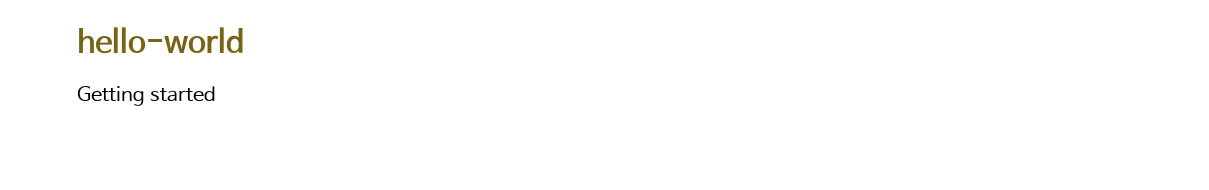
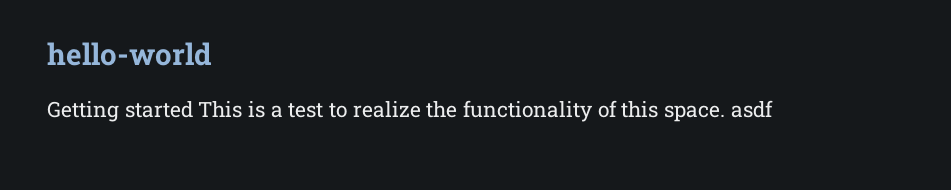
- Getting started
+ Getting started This is a test to realize the functionality of this space. asdf

